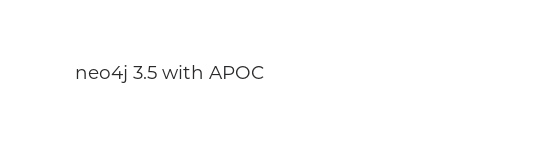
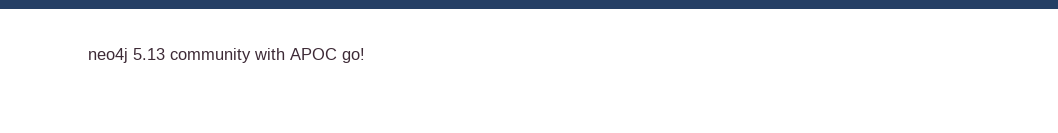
- neo4j 3.5 with APOC
+ neo4j 5.13 community with APOC go!

